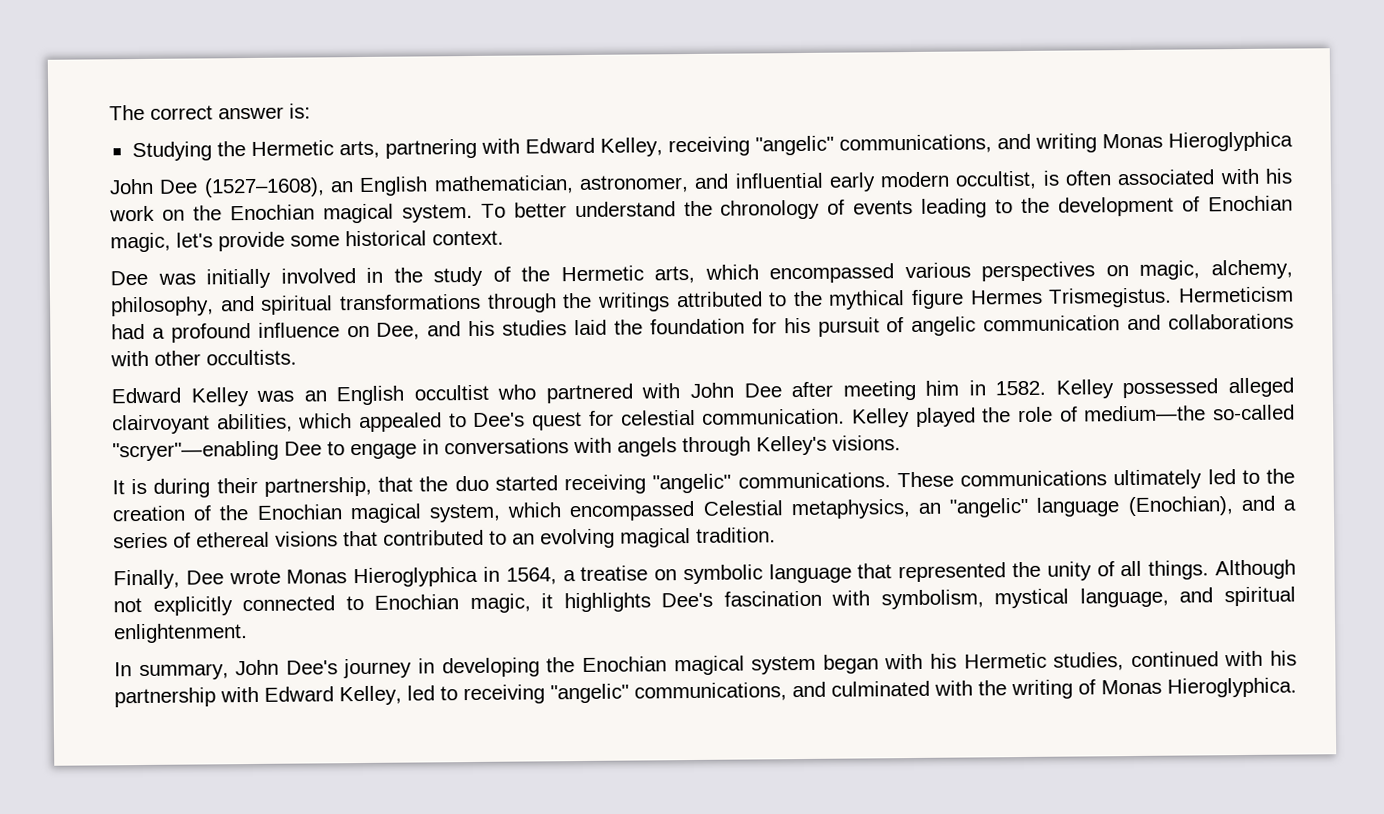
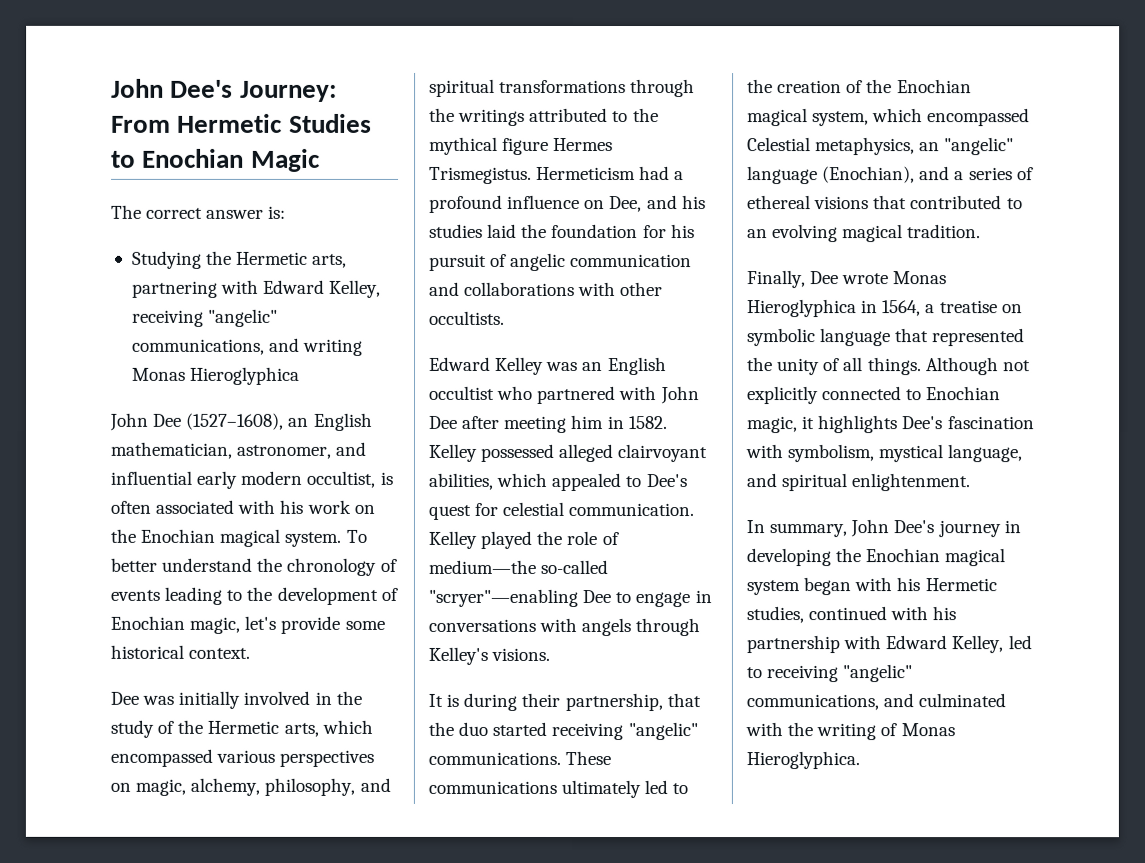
+ John Dee's Journey: From Hermetic Studies to Enochian Magic

